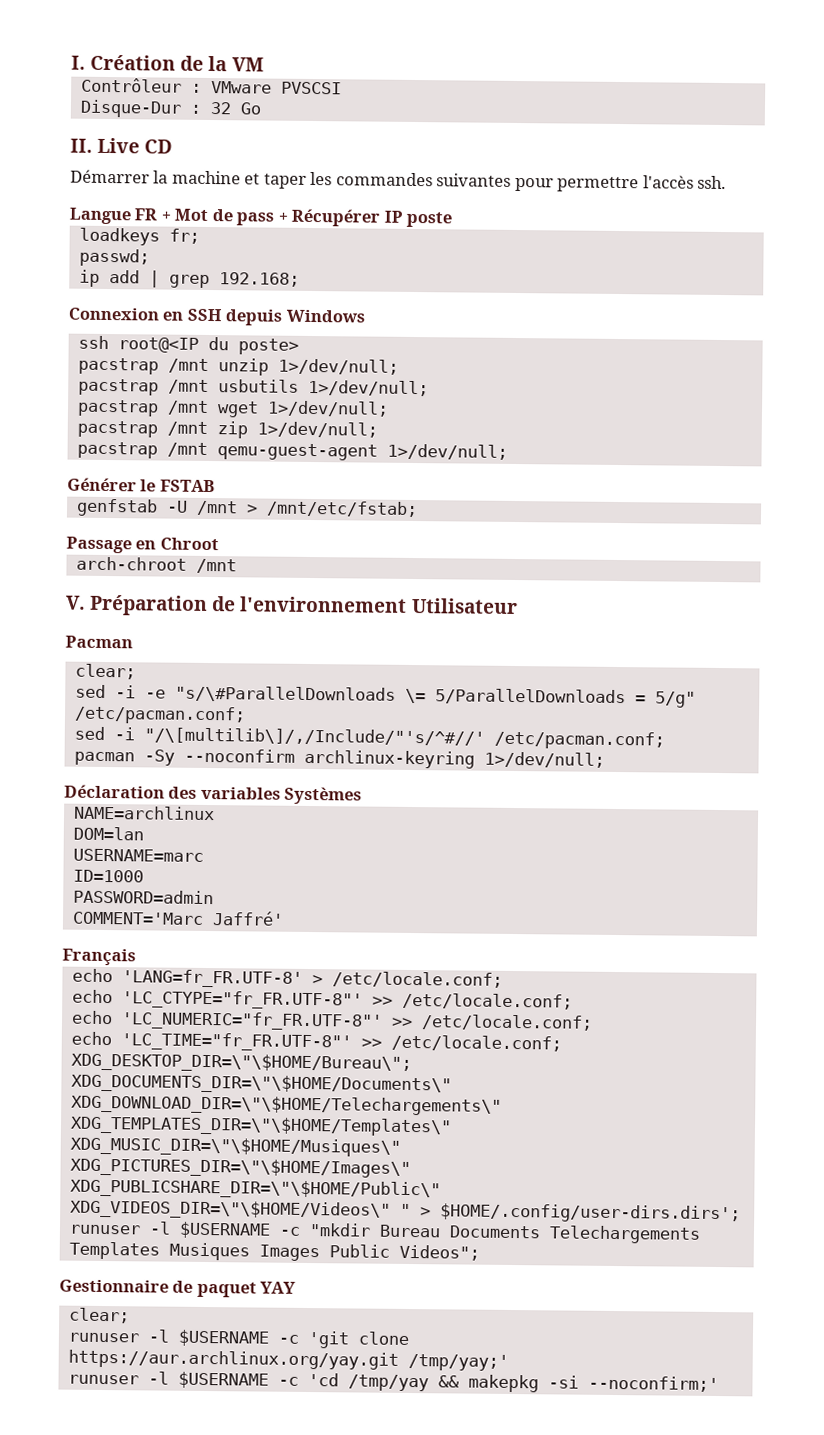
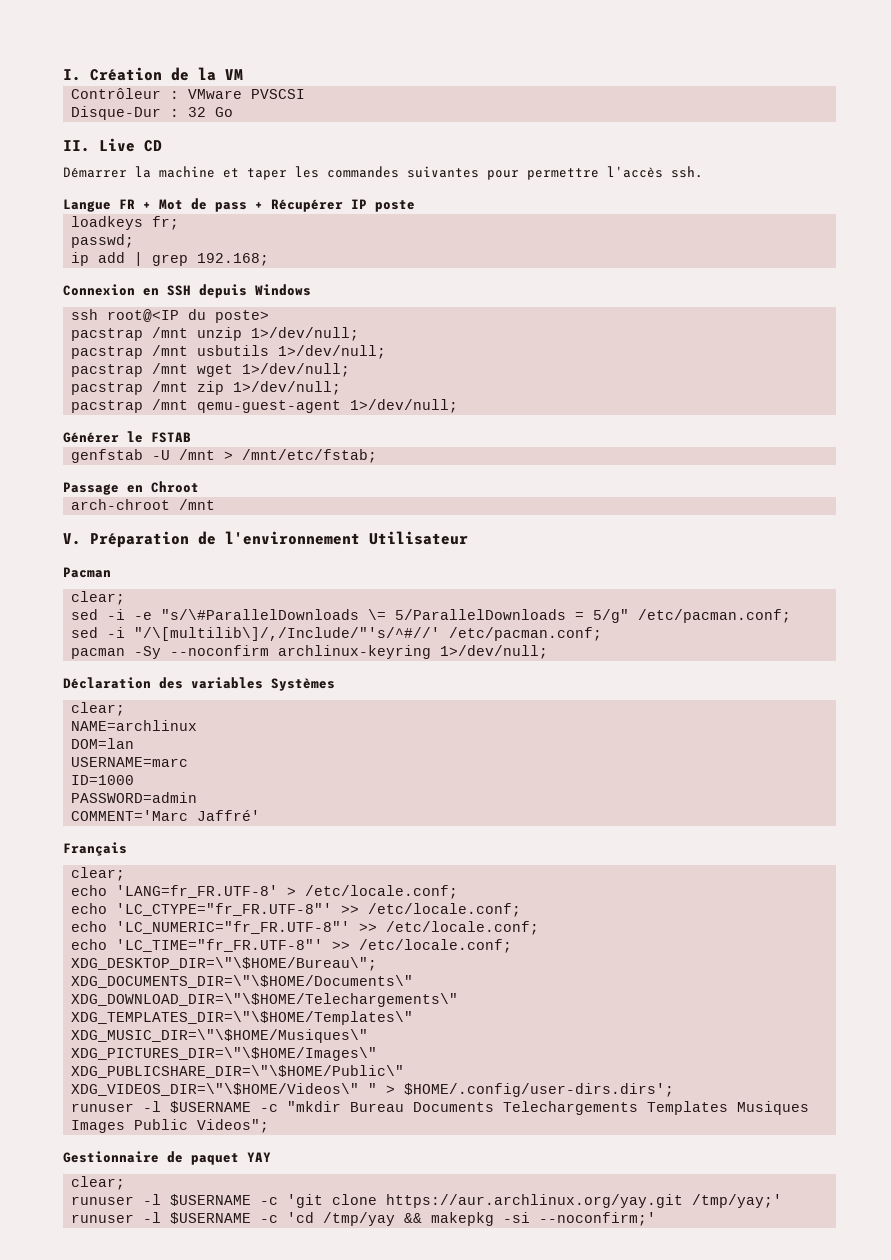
  Déclaration des variables Systèmes
+ clear;
  Français
+ clear;

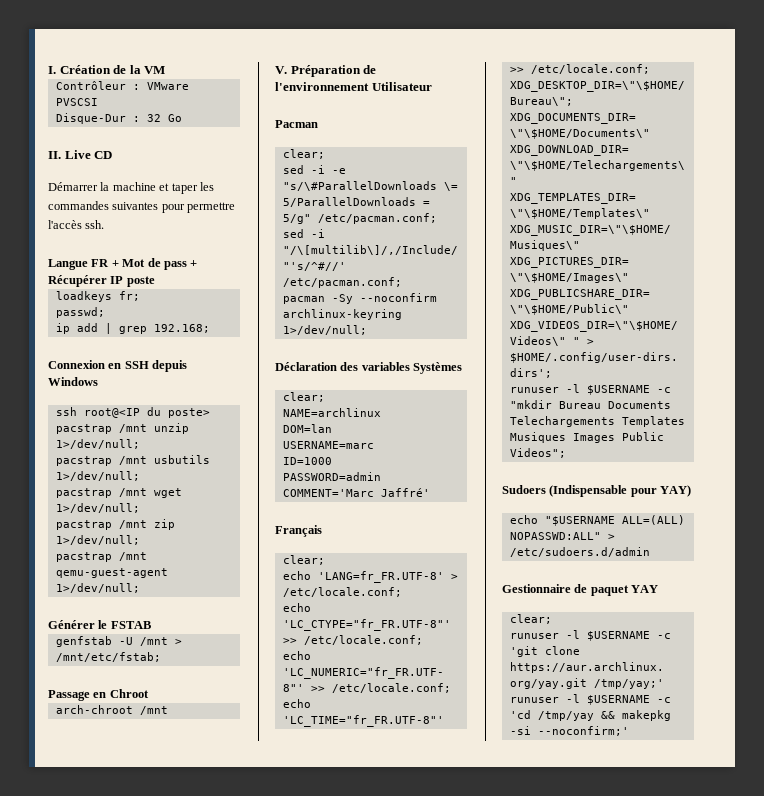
+ Sudoers (Indispensable pour YAY)
+ echo "$USERNAME ALL=(ALL) NOPASSWD:ALL" > /etc/sudoers.d/admin

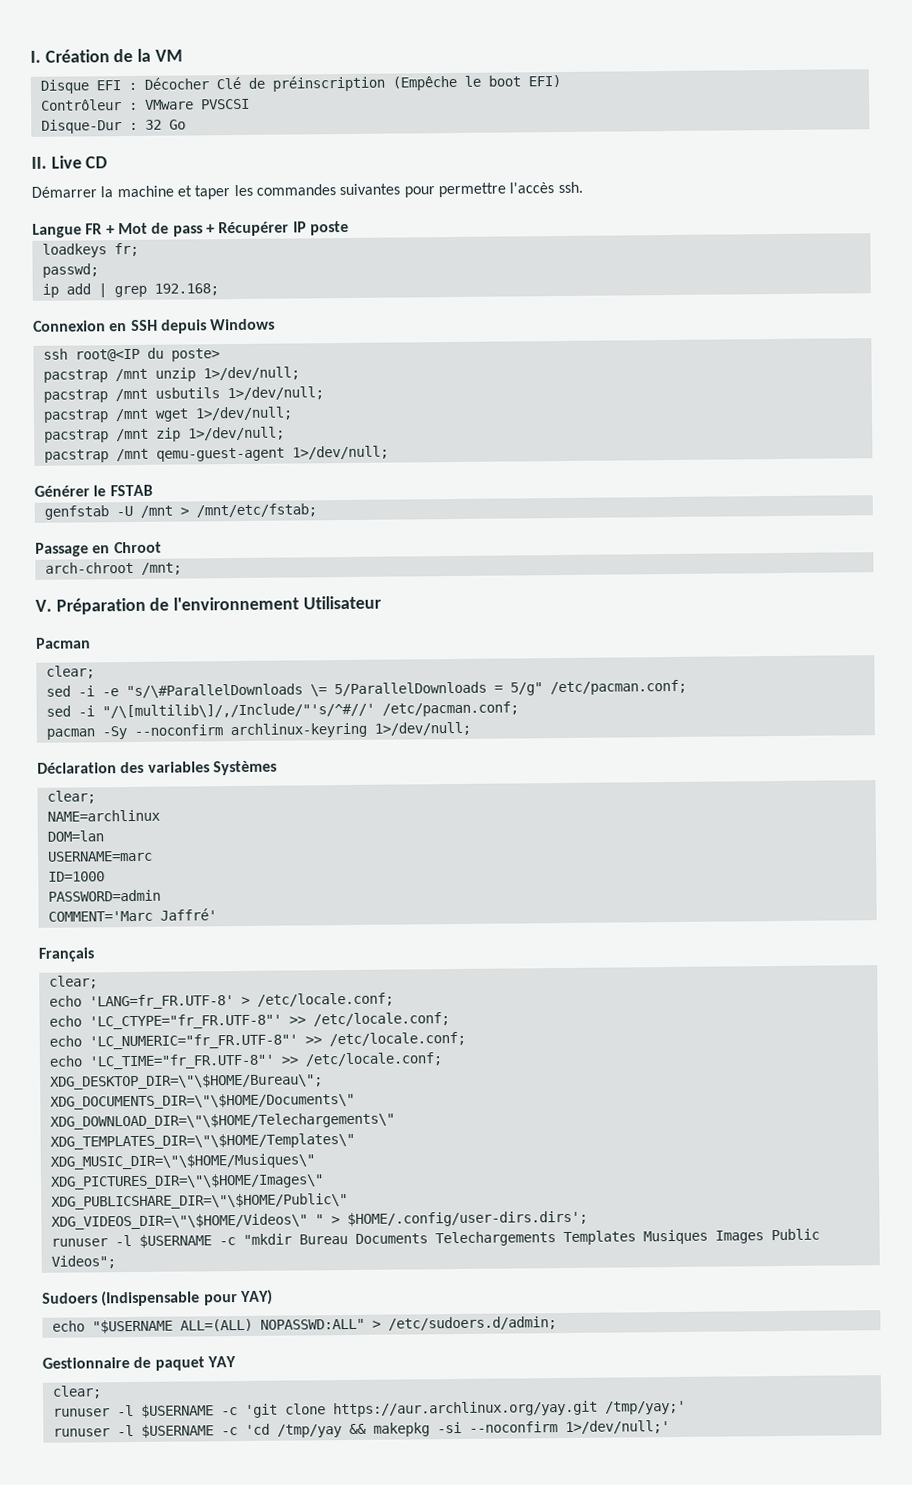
+ Disque EFI : Décocher Clé de préinscription (Empêche le boot EFI)
- arch-chroot /mnt
+ arch-chroot /mnt;
- echo "$USERNAME ALL=(ALL) NOPASSWD:ALL" > /etc/sudoers.d/admin
+ echo "$USERNAME ALL=(ALL) NOPASSWD:ALL" > /etc/sudoers.d/admin;
- runuser -l $USERNAME -c 'cd /tmp/yay && makepkg -si --noconfirm;'
+ runuser -l $USERNAME -c 'cd /tmp/yay && makepkg -si --noconfirm 1>/dev/null;'

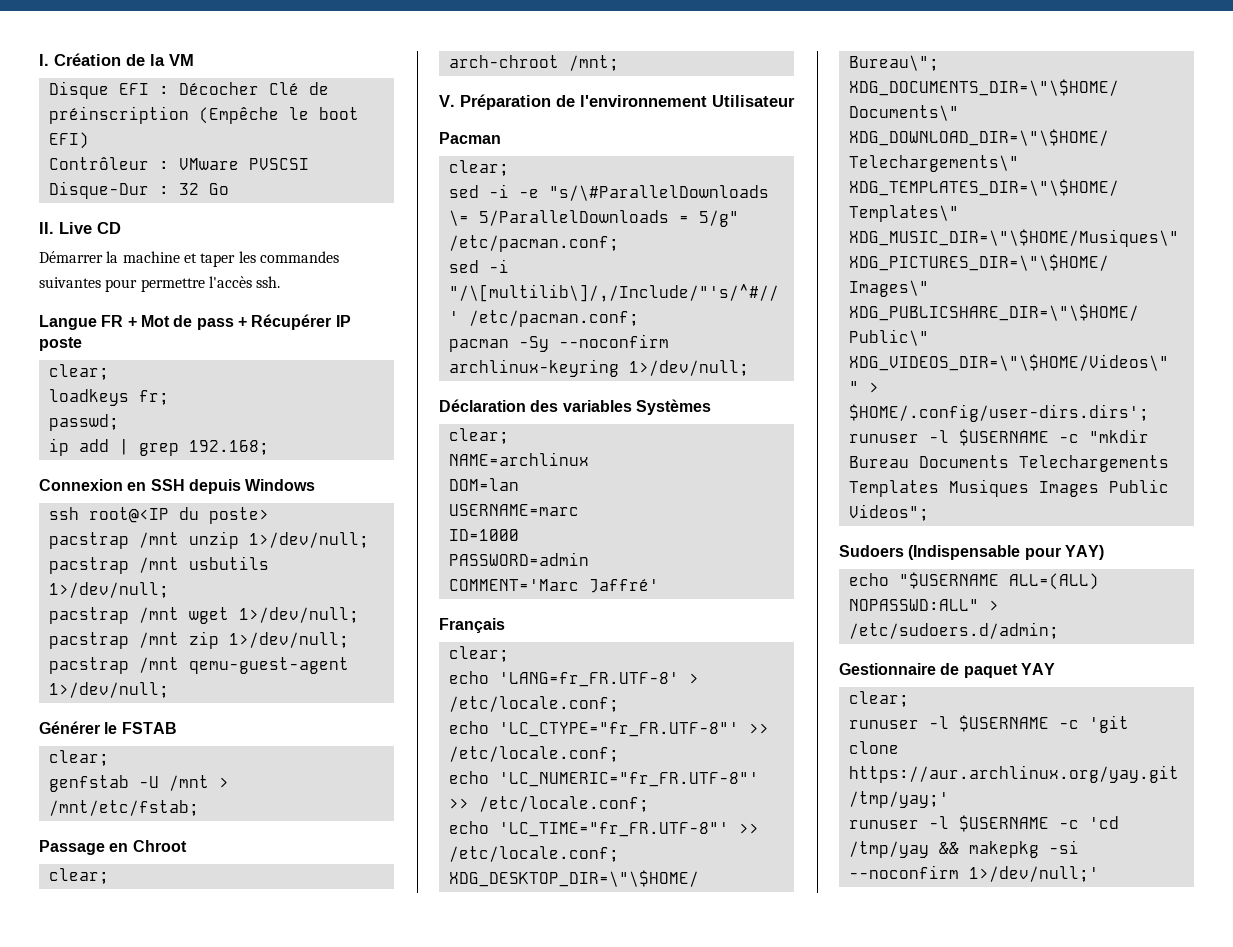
  Langue FR + Mot de pass + Récupérer IP poste
+ clear;
  Générer le FSTAB
+ clear;
  Passage en Chroot
+ clear;

